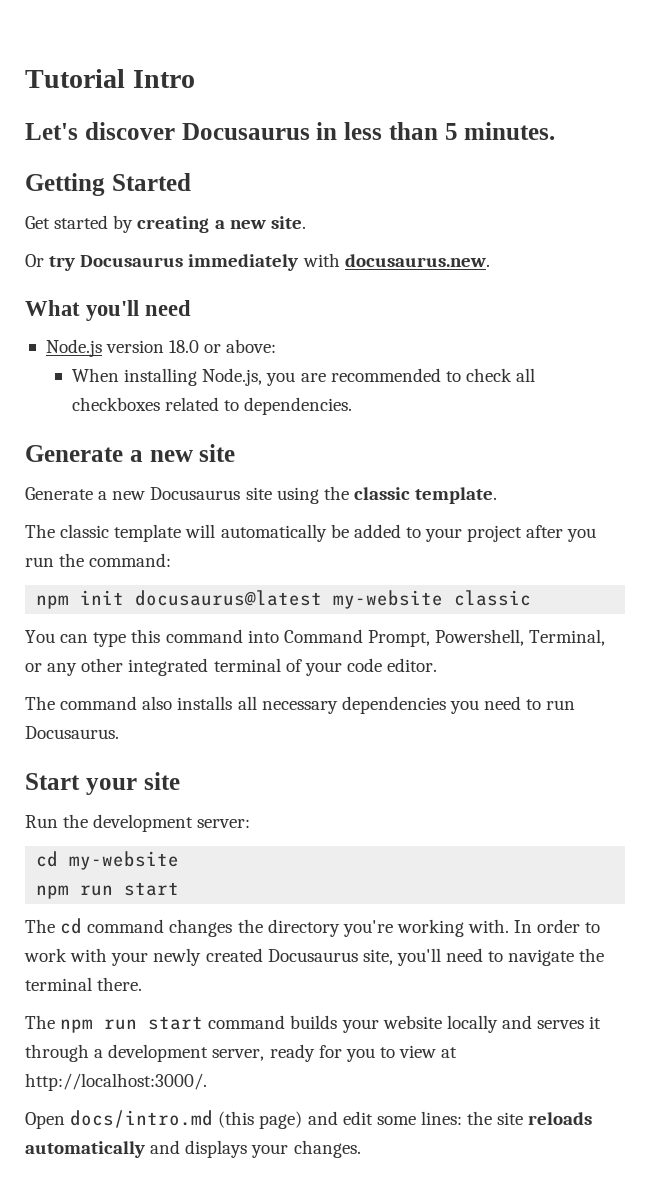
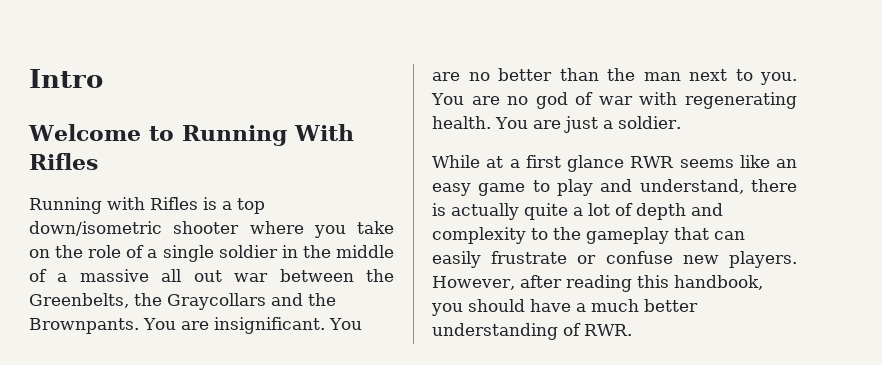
- Tutorial Intro
+ Intro
- Let's discover Docusaurus in less than 5 minutes.
- Getting Started
- Get started by creating a new site.
- Or try Docusaurus immediately with docusaurus.new.
- What you'll need
- Node.js version 18.0 or above:
- When installing Node.js, you are recommended to check all checkboxes related to dependencies.
- Generate a new site
- Generate a new Docusaurus site using the classic template.
- The classic template will automatically be added to your project after you run the command:
- npm init docusaurus@latest my-website classic
- You can type this command into Command Prompt, Powershell, Terminal, or any other integrated terminal of your code editor.
- The command also installs all necessary dependencies you need to run Docusaurus.
- Start your site
- Run the development server:
- cd my-website
- npm run start
- The cd command changes the directory you're working with. In order to work with your newly created Docusaurus site, you'll need to navigate the terminal there.
- The npm run start command builds your website locally and serves it through a development server, ready for you to view at http://localhost:3000/.
- Open docs/intro.md (this page) and edit some lines: the site reloads automatically and displays your changes.
+ Welcome to Running With Rifles
+ Running with Rifles is a top down/isometric shooter where you take on the role of a single soldier in the middle of a massive all out war between the Greenbelts, the Graycollars and the Brownpants. You are insignificant. You are no better than the man next to you. You are no god of war with regenerating health. You are just a soldier.
+ While at a first glance RWR seems like an easy game to play and understand, there is actually quite a lot of depth and complexity to the gameplay that can easily frustrate or confuse new players. However, after reading this handbook, you should have a much better understanding of RWR.

